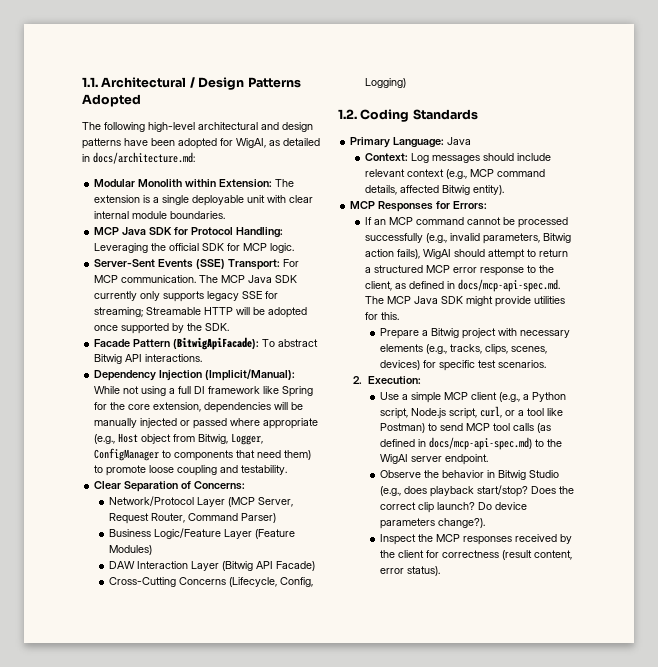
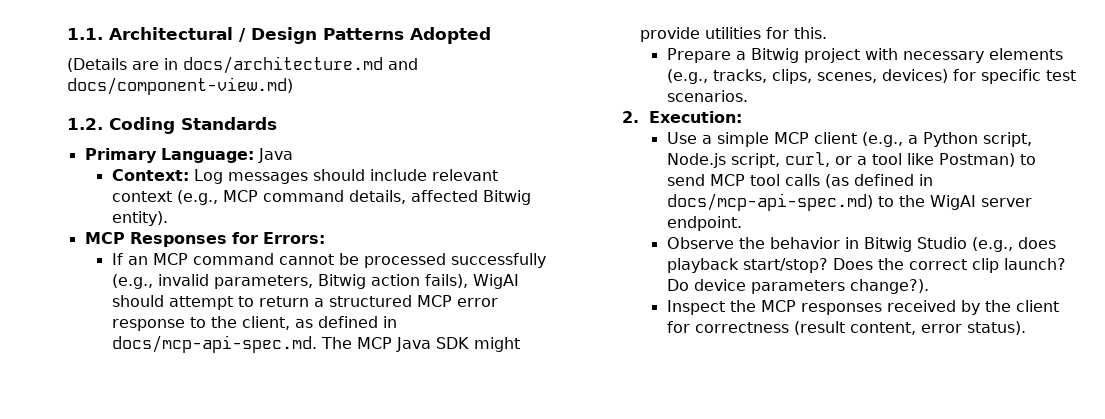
- The following high-level architectural and design patterns have been adopted for WigAI, as detailed in docs/architecture.md:
- Modular Monolith within Extension: The extension is a single deployable unit with clear internal module boundaries.
- MCP Java SDK for Protocol Handling: Leveraging the official SDK for MCP logic.
- Server-Sent Events (SSE) Transport: For MCP communication. The MCP Java SDK currently only supports legacy SSE for streaming; Streamable HTTP will be adopted once supported by the SDK.
- Facade Pattern (BitwigApiFacade): To abstract Bitwig API interactions.
- Dependency Injection (Implicit/Manual): While not using a full DI framework like Spring for the core extension, dependencies will be manually injected or passed where appropriate (e.g., Host object from Bitwig, Logger, ConfigManager to components that need them) to promote loose coupling and testability.
- Clear Separation of Concerns:
- Network/Protocol Layer (MCP Server, Request Router, Command Parser)
- Business Logic/Feature Layer (Feature Modules)
- DAW Interaction Layer (Bitwig API Facade)
- Cross-Cutting Concerns (Lifecycle, Config, Logging)
+ (Details are in docs/architecture.md and docs/component-view.md)

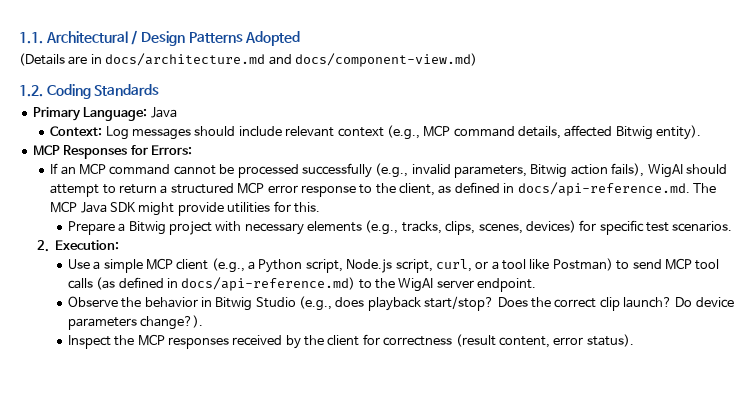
- If an MCP command cannot be processed successfully (e.g., invalid parameters, Bitwig action fails), WigAI should attempt to return a structured MCP error response to the client, as defined in docs/mcp-api-spec.md. The MCP Java SDK might provide utilities for this.
+ If an MCP command cannot be processed successfully (e.g., invalid parameters, Bitwig action fails), WigAI should attempt to return a structured MCP error response to the client, as defined in docs/api-reference.md. The MCP Java SDK might provide utilities for this.
- Use a simple MCP client (e.g., a Python script, Node.js script, curl, or a tool like Postman) to send MCP tool calls (as defined in docs/mcp-api-spec.md) to the WigAI server endpoint.
+ Use a simple MCP client (e.g., a Python script, Node.js script, curl, or a tool like Postman) to send MCP tool calls (as defined in docs/api-reference.md) to the WigAI server endpoint.

